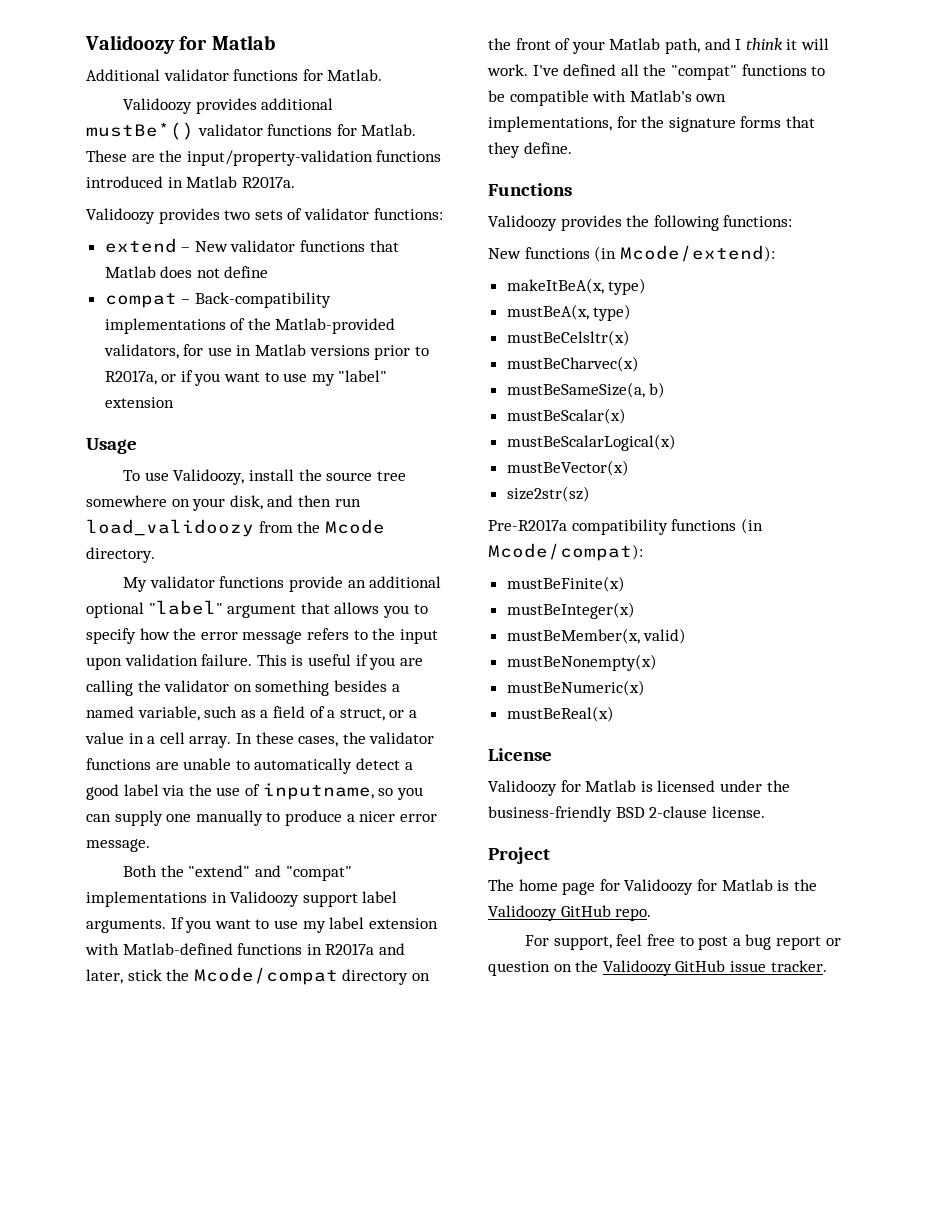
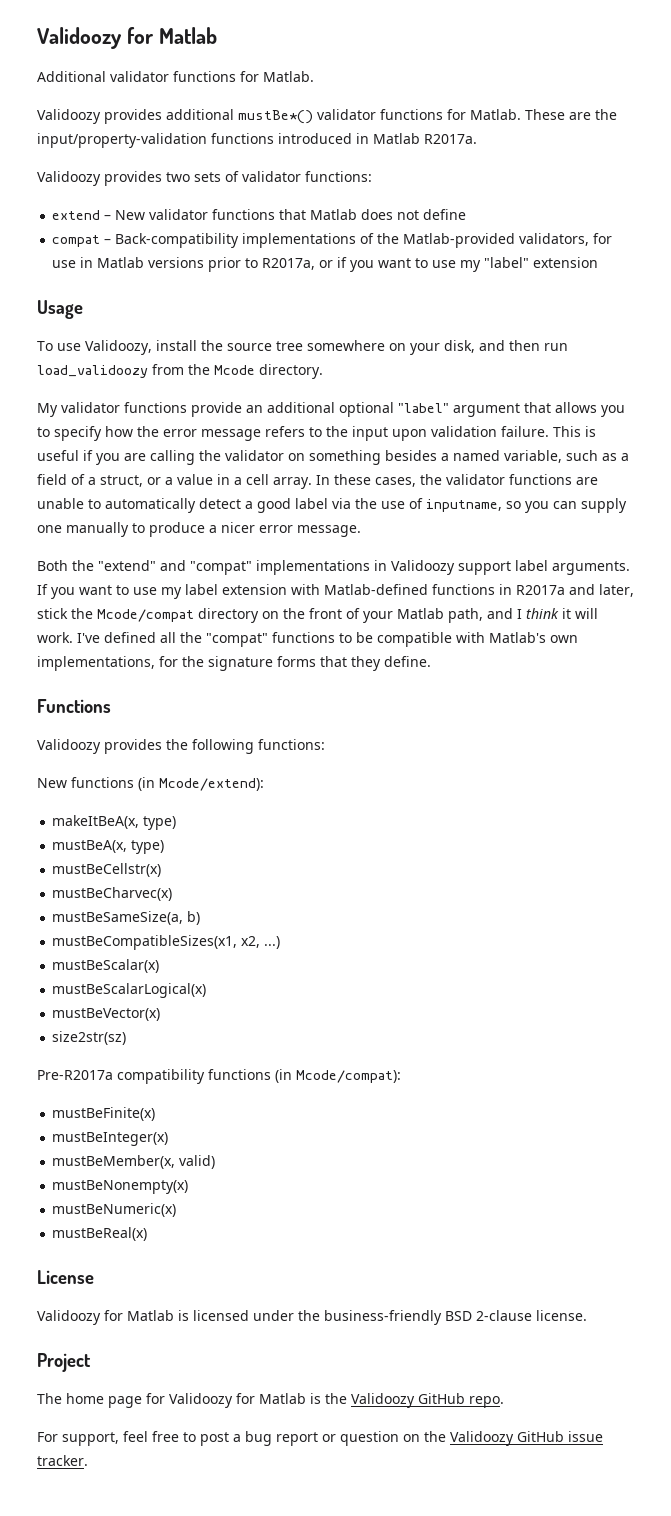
- mustBeCelsltr(x)
+ mustBeCellstr(x)
+ mustBeCompatibleSizes(x1, x2, ...)

